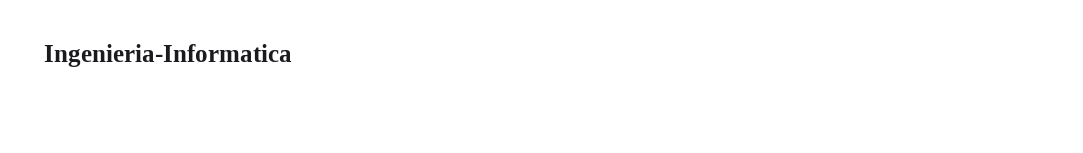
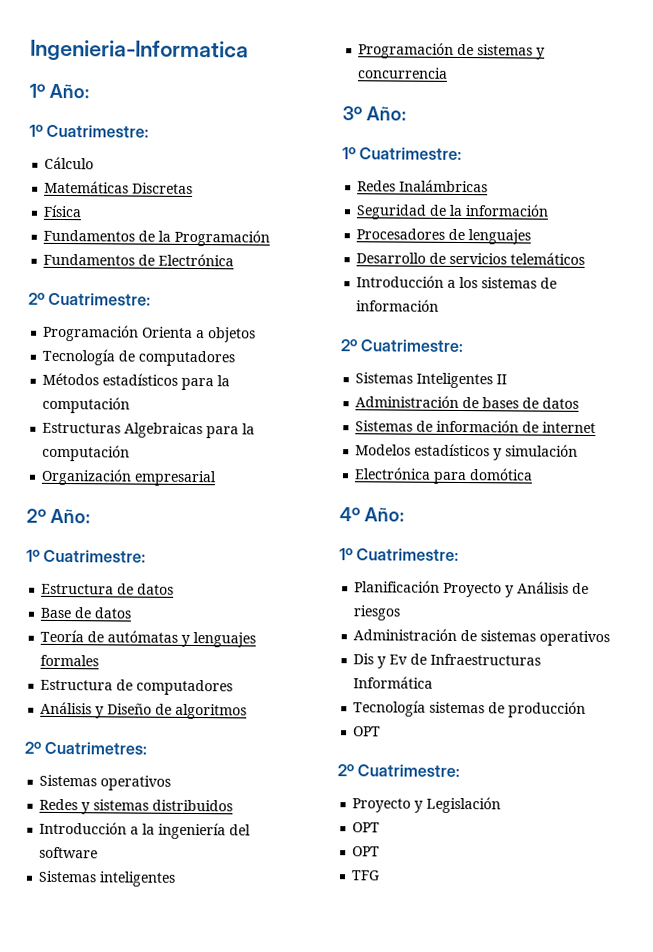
+ 1º Año:
+ 1º Cuatrimestre:
+ Cálculo
+ Matemáticas Discretas
+ Física
+ Fundamentos de la Programación
+ Fundamentos de Electrónica
+ 2º Cuatrimestre:
+ Programación Orienta a objetos
+ Tecnología de computadores
+ Métodos estadísticos para la computación
+ Estructuras Algebraicas para la computación
+ Organización empresarial
+ 2º Año:
+ 1º Cuatrimestre:
+ Estructura de datos
+ Base de datos
+ Teoría de autómatas y lenguajes formales
+ Estructura de computadores
+ Análisis y Diseño de algoritmos
+ 2º Cuatrimetres:
+ Sistemas operativos
+ Redes y sistemas distribuidos
+ Introducción a la ingeniería del software
+ Sistemas inteligentes
+ Programación de sistemas y concurrencia
+ 3º Año:
+ 1º Cuatrimestre:
+ Redes Inalámbricas
+ Seguridad de la información
+ Procesadores de lenguajes
+ Desarrollo de servicios telemáticos
+ Introducción a los sistemas de información
+ 2º Cuatrimestre:
+ Sistemas Inteligentes II
+ Administración de bases de datos
+ Sistemas de información de internet
+ Modelos estadísticos y simulación
+ Electrónica para domótica
+ 4º Año:
+ 1º Cuatrimestre:
+ Planificación Proyecto y Análisis de riesgos
+ Administración de sistemas operativos
+ Dis y Ev de Infraestructuras Informática
+ Tecnología sistemas de producción
+ OPT
+ 2º Cuatrimestre:
+ Proyecto y Legislación
+ OPT
+ OPT
+ TFG

